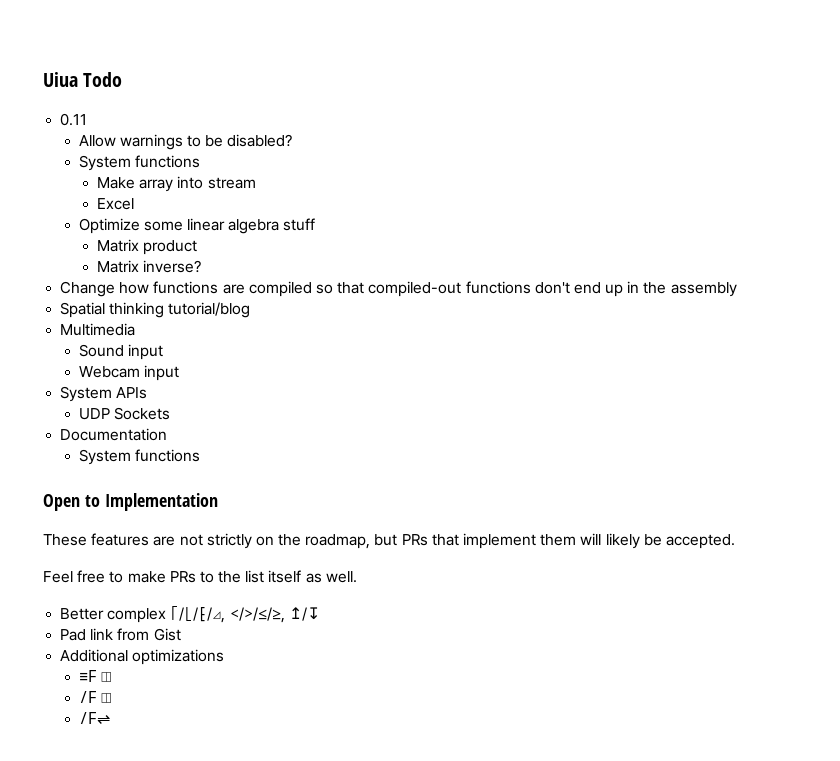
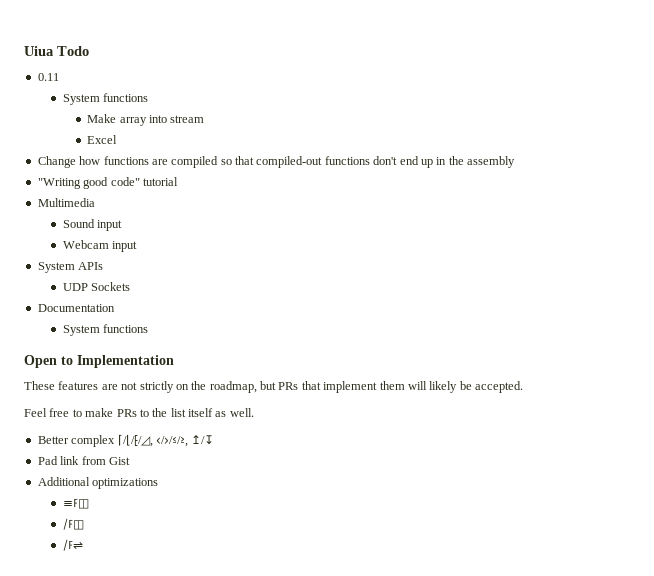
- Allow warnings to be disabled?
- Optimize some linear algebra stuff
- Matrix product
- Matrix inverse?
- Spatial thinking tutorial/blog
+ "Writing good code" tutorial

